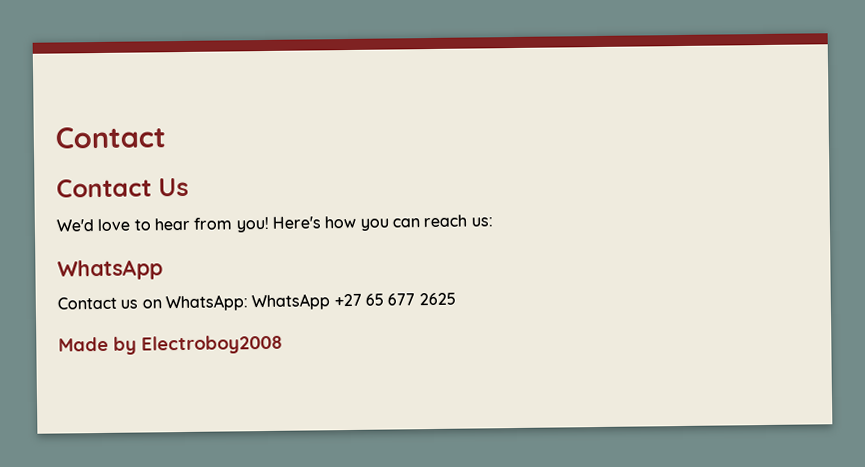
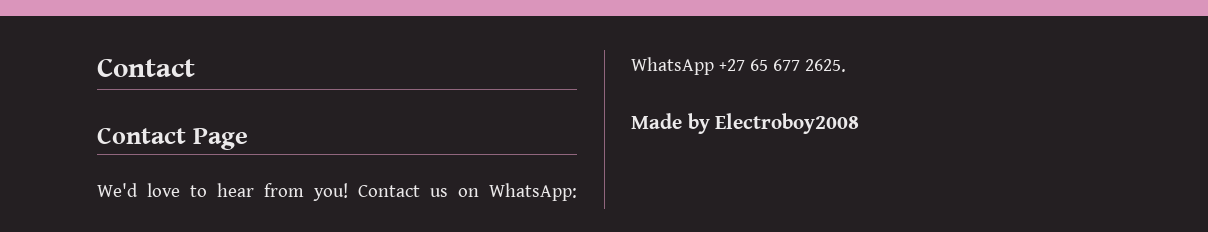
- Contact Us
+ Contact Page
- We'd love to hear from you! Here's how you can reach us:
- WhatsApp
- Contact us on WhatsApp: WhatsApp +27 65 677 2625
+ We'd love to hear from you! Contact us on WhatsApp: WhatsApp +27 65 677 2625.

